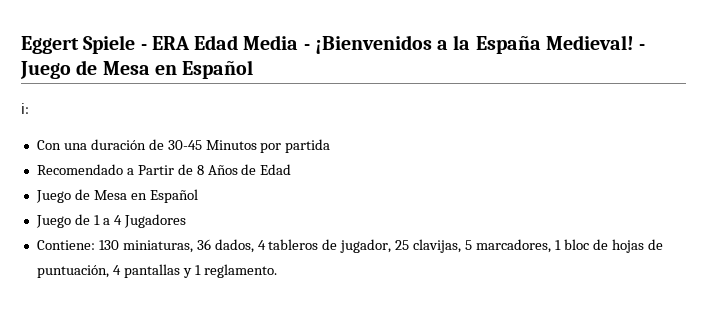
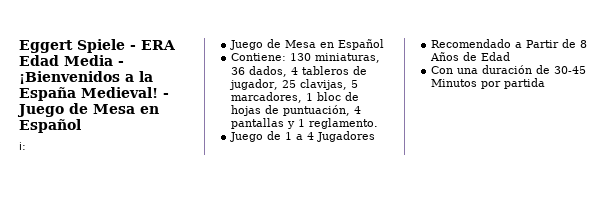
  ℹ:
- Con una duración de 30-45 Minutos por partida
- Recomendado a Partir de 8 Años de Edad
  Juego de Mesa en Español
- Juego de 1 a 4 Jugadores
+ Juego de 1 a 4 Jugadores
+ Recomendado a Partir de 8 Años de Edad
+ Con una duración de 30-45 Minutos por partida

